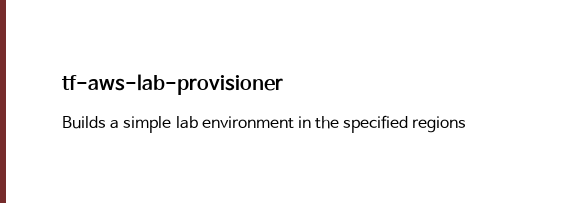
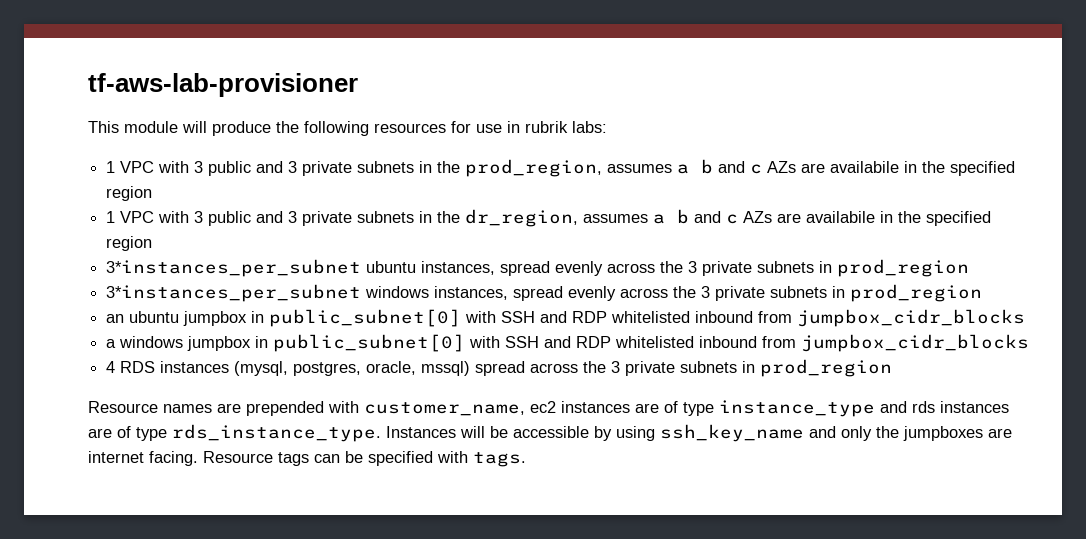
- Builds a simple lab environment in the specified regions
+ This module will produce the following resources for use in rubrik labs:
+ 1 VPC with 3 public and 3 private subnets in the prod_region, assumes a b and c AZs are availabile in the specified region
+ 1 VPC with 3 public and 3 private subnets in the dr_region, assumes a b and c AZs are availabile in the specified region
+ 3*instances_per_subnet ubuntu instances, spread evenly across the 3 private subnets in prod_region
+ 3*instances_per_subnet windows instances, spread evenly across the 3 private subnets in prod_region
+ an ubuntu jumpbox in public_subnet[0] with SSH and RDP whitelisted inbound from jumpbox_cidr_blocks
+ a windows jumpbox in public_subnet[0] with SSH and RDP whitelisted inbound from jumpbox_cidr_blocks
+ 4 RDS instances (mysql, postgres, oracle, mssql) spread across the 3 private subnets in prod_region
+ Resource names are prepended with customer_name, ec2 instances are of type instance_type and rds instances are of type rds_instance_type. Instances will be accessible by using ssh_key_name and only the jumpboxes are internet facing. Resource tags can be specified with tags.

